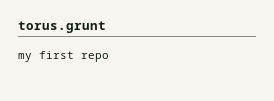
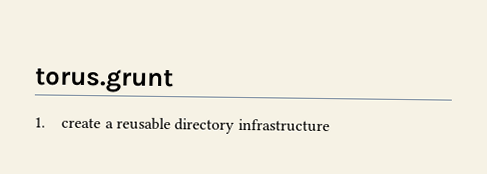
- my first repo
+ 1. create a reusable directory infrastructure

